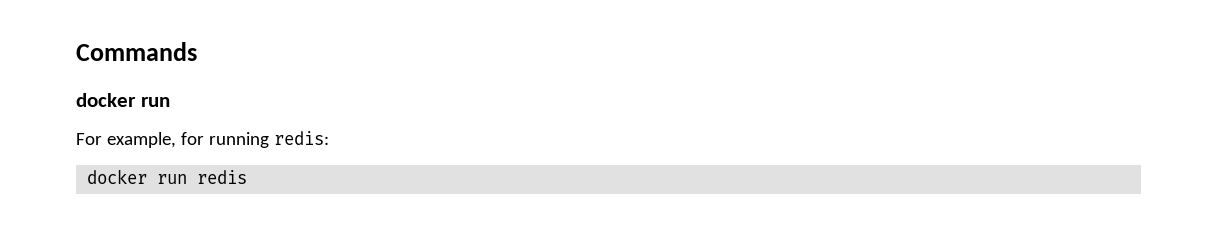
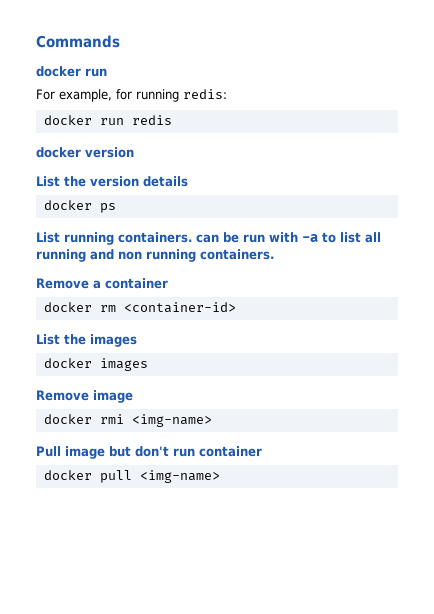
+ docker version
+ List the version details
+ docker ps
+ List running containers. can be run with -a to list all running and non running containers.
+ Remove a container
+ docker rm <container-id>
+ List the images
+ docker images
+ Remove image
+ docker rmi <img-name>
+ Pull image but don't run container
+ docker pull <img-name>

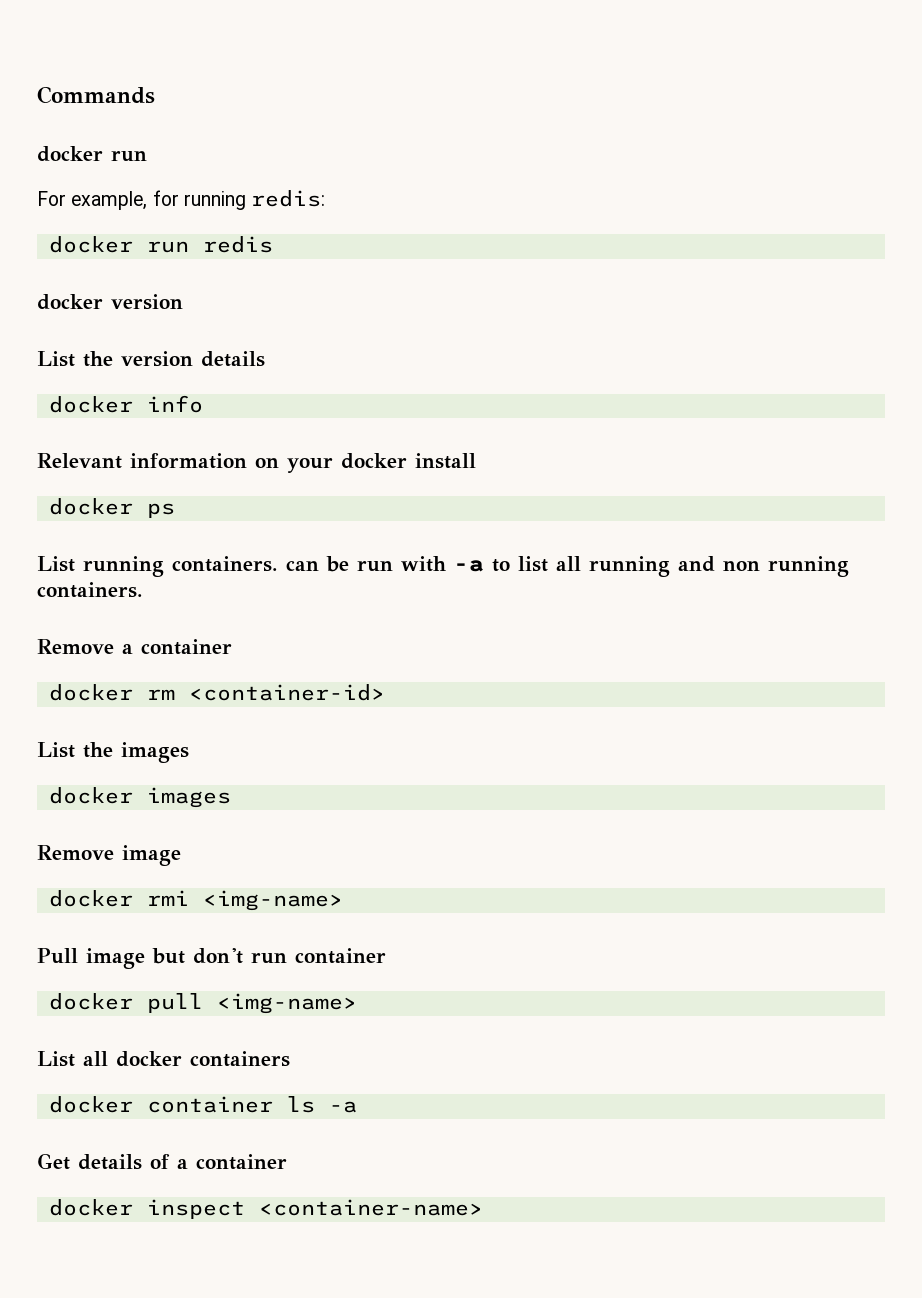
+ docker info
+ Relevant information on your docker install
+ List all docker containers
+ docker container ls -a
+ Get details of a container
+ docker inspect <container-name>

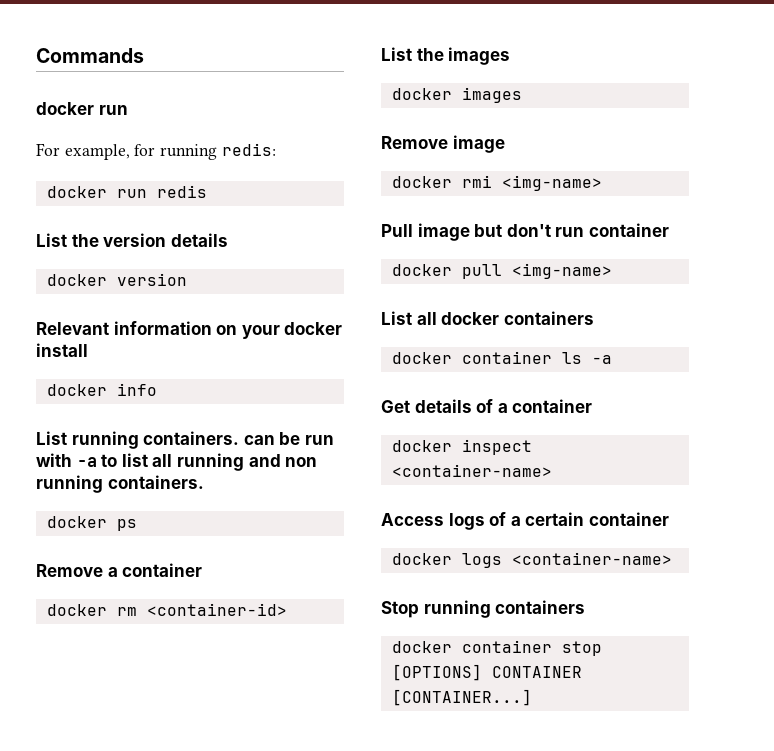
- docker version
- docker info
+ docker version
- docker ps
+ docker info
+ docker ps
+ Access logs of a certain container
+ docker logs <container-name>
+ Stop running containers
+ docker container stop [OPTIONS] CONTAINER [CONTAINER...]

